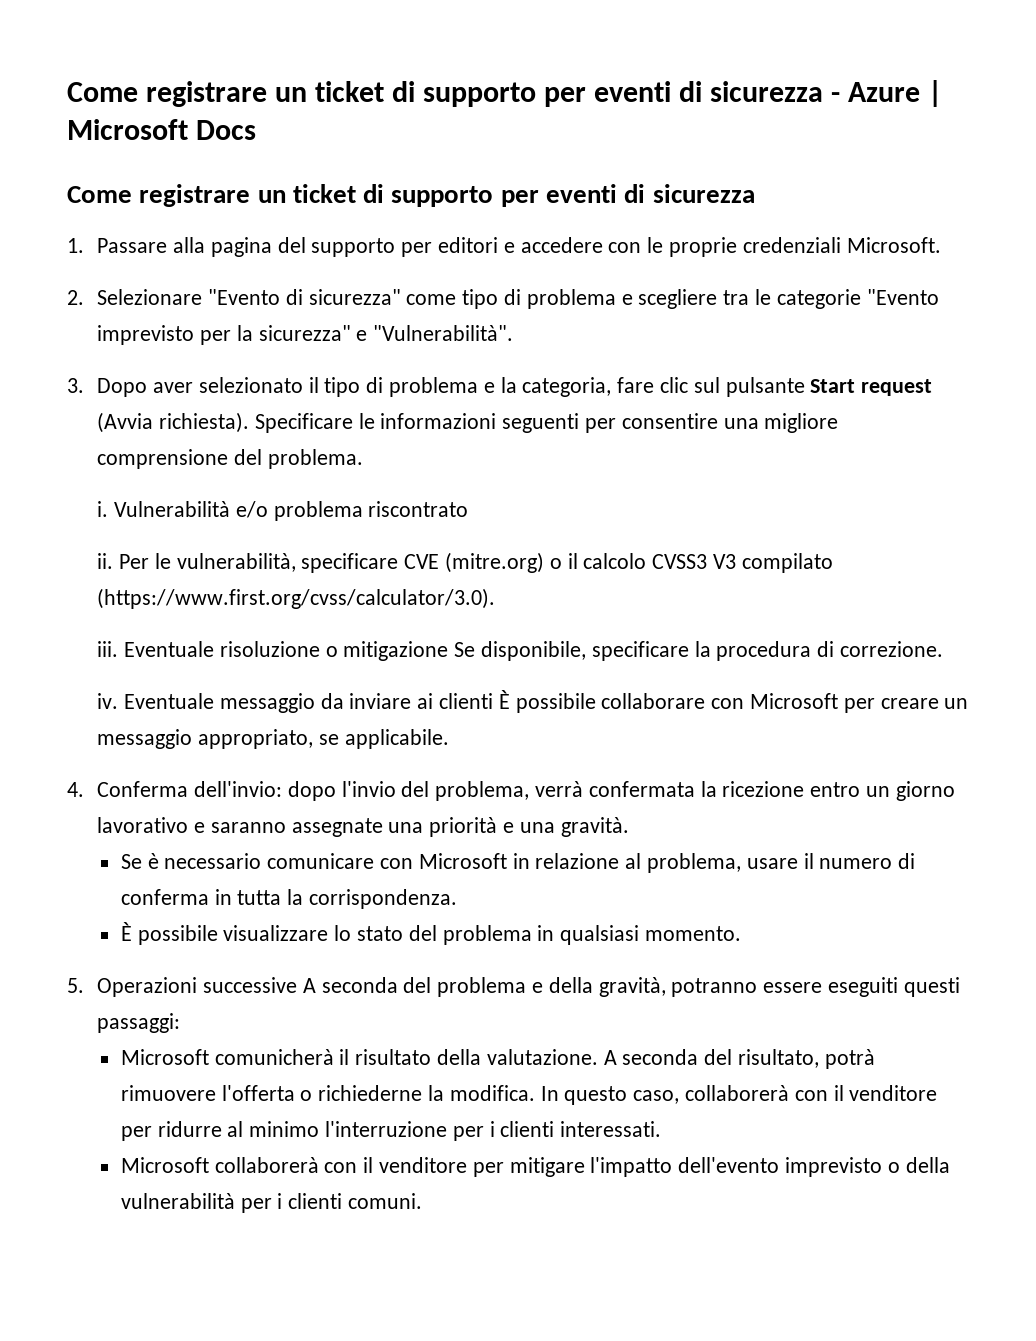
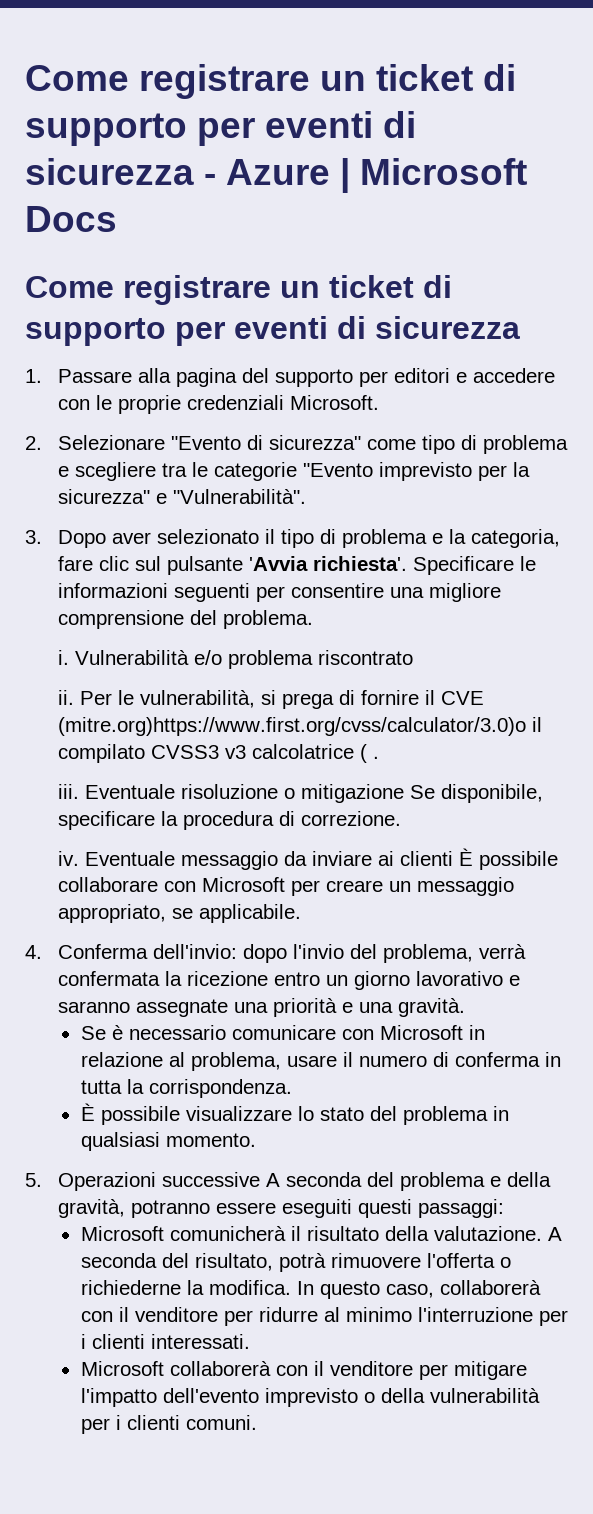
- 3. Dopo aver selezionato il tipo di problema e la categoria, fare clic sul pulsante Start request (Avvia richiesta).
+ 3. Dopo aver selezionato il tipo di problema e la categoria, fare clic sul pulsante 'Avvia richiesta'.
- Per le vulnerabilità, specificare CVE (mitre.org) o il calcolo CVSS3 V3 compilato (https://www.first.org/cvss/calculator/3.0).
+ Per le vulnerabilità, si prega di fornire il CVE (mitre.org)https://www.first.org/cvss/calculator/3.0)o il compilato CVSS3 v3 calcolatrice ( .

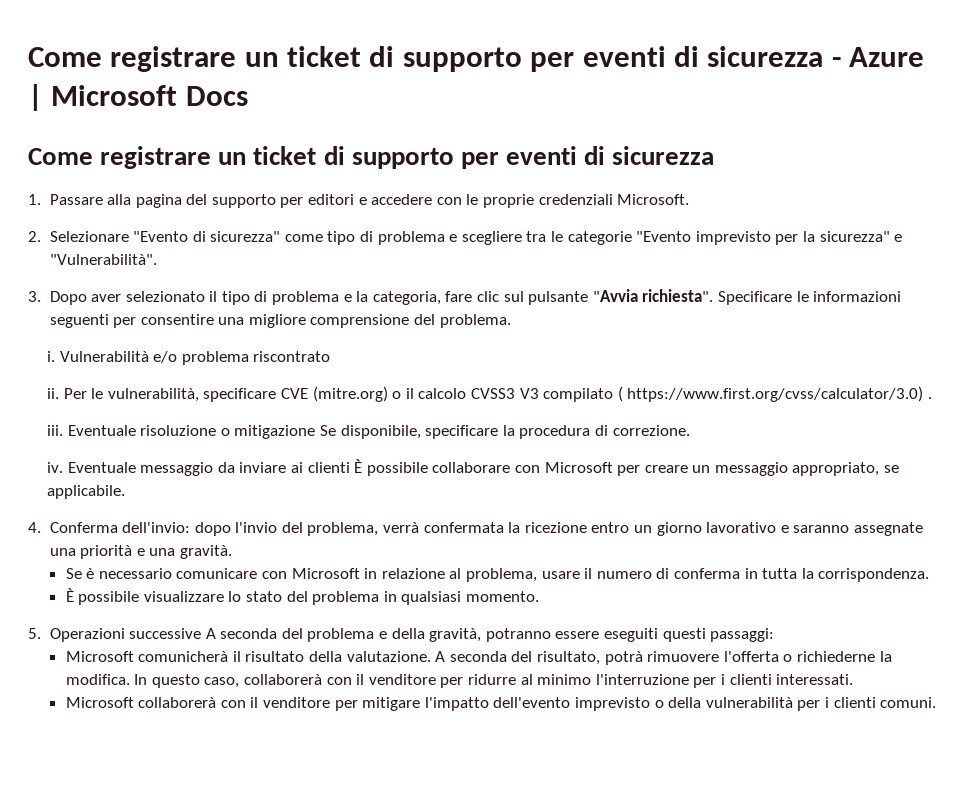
- 3. Dopo aver selezionato il tipo di problema e la categoria, fare clic sul pulsante 'Avvia richiesta'.
+ 3. Dopo aver selezionato il tipo di problema e la categoria, fare clic sul pulsante "Avvia richiesta".
- Per le vulnerabilità, si prega di fornire il CVE (mitre.org)https://www.first.org/cvss/calculator/3.0)o il compilato CVSS3 v3 calcolatrice ( .
+ Per le vulnerabilità, specificare CVE (mitre.org) o il calcolo CVSS3 V3 compilato ( https://www.first.org/cvss/calculator/3.0) .

